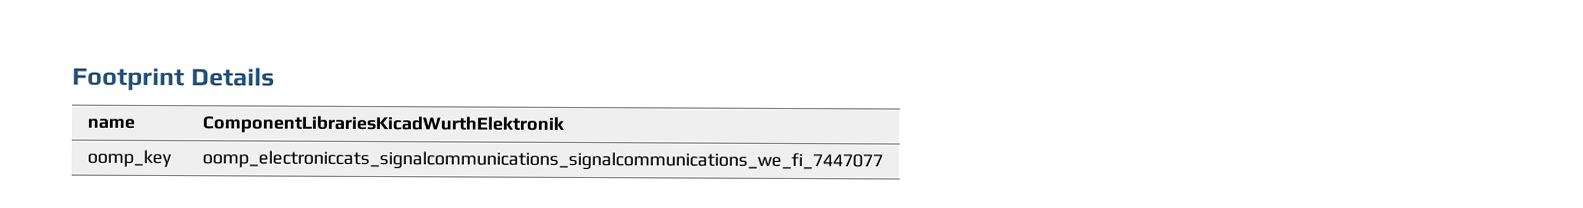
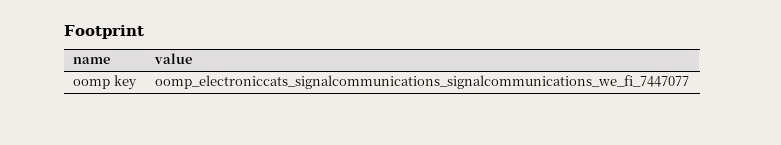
- Footprint Details
+ Footprint
- name | ComponentLibrariesKicadWurthElektronik
- oomp_key | oomp_electroniccats_signalcommunications_signalcommunications_we_fi_7447077
+ name | value
+ oomp key | oomp_electroniccats_signalcommunications_signalcommunications_we_fi_7447077

